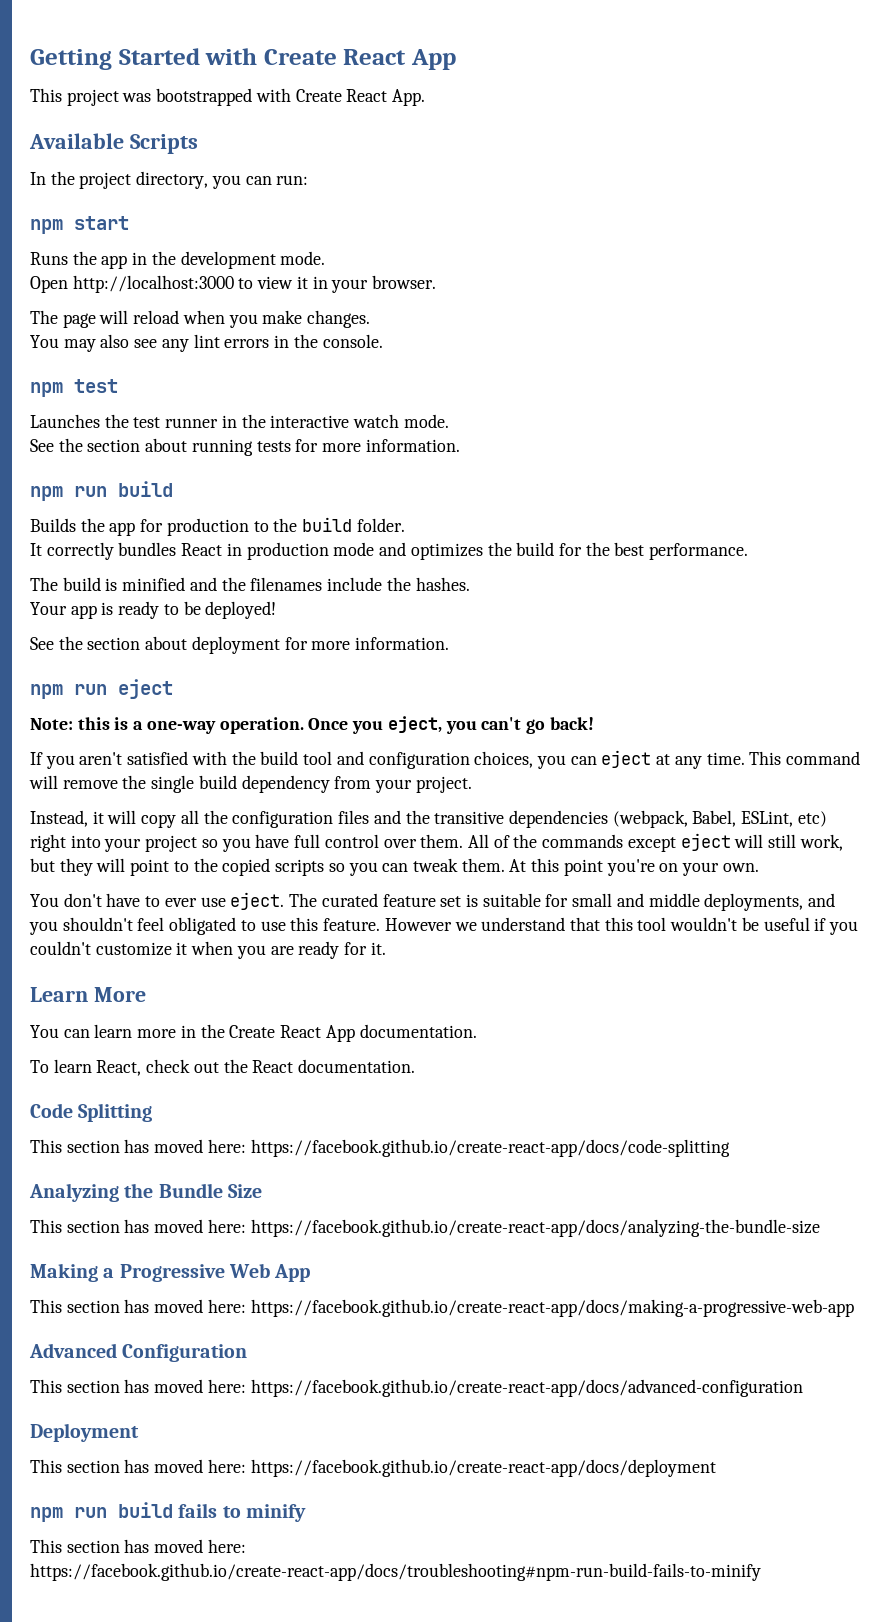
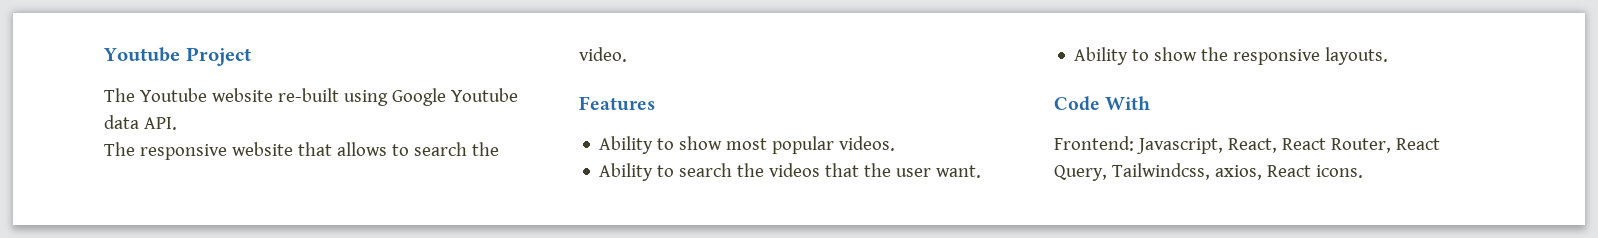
- Getting Started with Create React App
- This project was bootstrapped with Create React App.
- Available Scripts
- In the project directory, you can run:
- npm start
- Runs the app in the development mode.
- Open http://localhost:3000 to view it in your browser.
- The page will reload when you make changes.
- You may also see any lint errors in the console.
- npm test
- Launches the test runner in the interactive watch mode.
- See the section about running tests for more information.
- npm run build
- Builds the app for production to the build folder.
- It correctly bundles React in production mode and optimizes the build for the best performance.
- The build is minified and the filenames include the hashes.
- Your app is ready to be deployed!
- See the section about deployment for more information.
- npm run eject
- Note: this is a one-way operation. Once you eject, you can't go back!
- If you aren't satisfied with the build tool and configuration choices, you can eject at any time. This command will remove the single build dependency from your project.
- Instead, it will copy all the configuration files and the transitive dependencies (webpack, Babel, ESLint, etc) right into your project so you have full control over them. All of the commands except eject will still work, but they will point to the copied scripts so you can tweak them. At this point you're on your own.
- You don't have to ever use eject. The curated feature set is suitable for small and middle deployments, and you shouldn't feel obligated to use this feature. However we understand that this tool wouldn't be useful if you couldn't customize it when you are ready for it.
- Learn More
- You can learn more in the Create React App documentation.
- To learn React, check out the React documentation.
- Code Splitting
- This section has moved here: https://facebook.github.io/create-react-app/docs/code-splitting
- Analyzing the Bundle Size
- This section has moved here: https://facebook.github.io/create-react-app/docs/analyzing-the-bundle-size
- Making a Progressive Web App
- This section has moved here: https://facebook.github.io/create-react-app/docs/making-a-progressive-web-app
- Advanced Configuration
- This section has moved here: https://facebook.github.io/create-react-app/docs/advanced-configuration
- Deployment
- This section has moved here: https://facebook.github.io/create-react-app/docs/deployment
- npm run build fails to minify
- This section has moved here: https://facebook.github.io/create-react-app/docs/troubleshooting#npm-run-build-fails-to-minify
+ Youtube Project
+ The Youtube website re-built using Google Youtube data API.
+ The responsive website that allows to search the video.
+ Features
+ Ability to show most popular videos.
+ Ability to search the videos that the user want.
+ Ability to show the responsive layouts.
+ Code With
+ Frontend: Javascript, React, React Router, React Query, Tailwindcss, axios, React icons.

